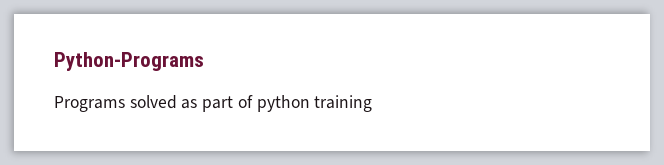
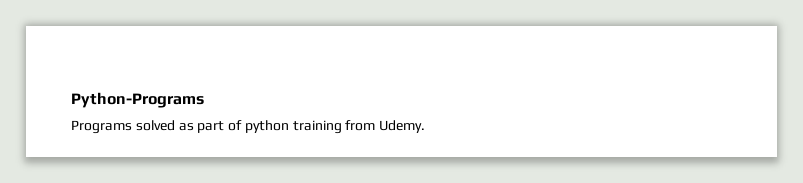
- Programs solved as part of python training
+ Programs solved as part of python training from Udemy.

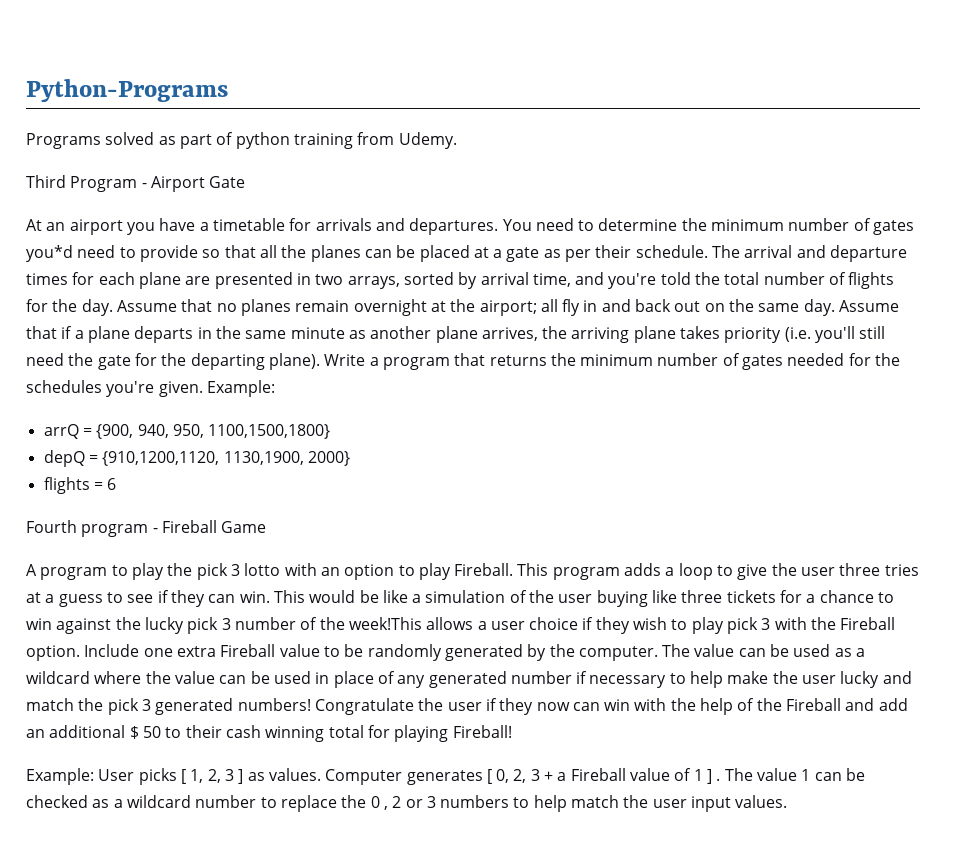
+ Third Program - Airport Gate
+ At an airport you have a timetable for arrivals and departures. You need to determine the minimum number of gates you*d need to provide so that all the planes can be placed at a gate as per their schedule. The arrival and departure times for each plane are presented in two arrays, sorted by arrival time, and you're told the total number of flights for the day. Assume that no planes remain overnight at the airport; all fly in and back out on the same day. Assume that if a plane departs in the same minute as another plane arrives, the arriving plane takes priority (i.e. you'll still need the gate for the departing plane). Write a program that returns the minimum number of gates needed for the schedules you're given. Example:
+ arrQ = {900, 940, 950, 1100,1500,1800}
+ depQ = {910,1200,1120, 1130,1900, 2000}
+ flights = 6
+ Fourth program - Fireball Game
+ A program to play the pick 3 lotto with an option to play Fireball. This program adds a loop to give the user three tries at a guess to see if they can win. This would be like a simulation of the user buying like three tickets for a chance to win against the lucky pick 3 number of the week!This allows a user choice if they wish to play pick 3 with the Fireball option. Include one extra Fireball value to be randomly generated by the computer. The value can be used as a wildcard where the value can be used in place of any generated number if necessary to help make the user lucky and match the pick 3 generated numbers! Congratulate the user if they now can win with the help of the Fireball and add an additional $ 50 to their cash winning total for playing Fireball!
+ Example: User picks [ 1, 2, 3 ] as values. Computer generates [ 0, 2, 3 + a Fireball value of 1 ] . The value 1 can be checked as a wildcard number to replace the 0 , 2 or 3 numbers to help match the user input values.

